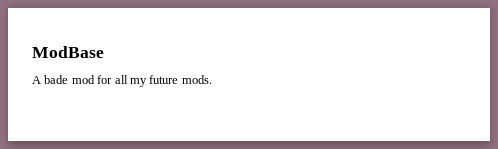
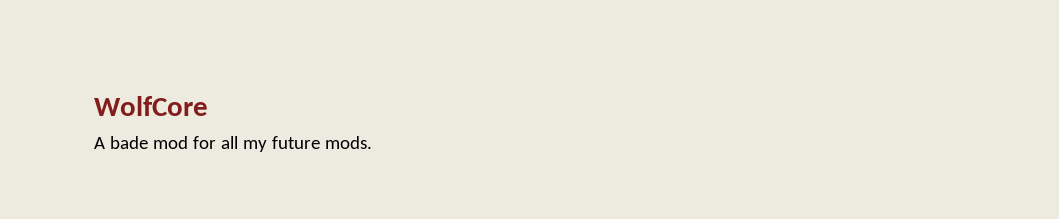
- ModBase
+ WolfCore

